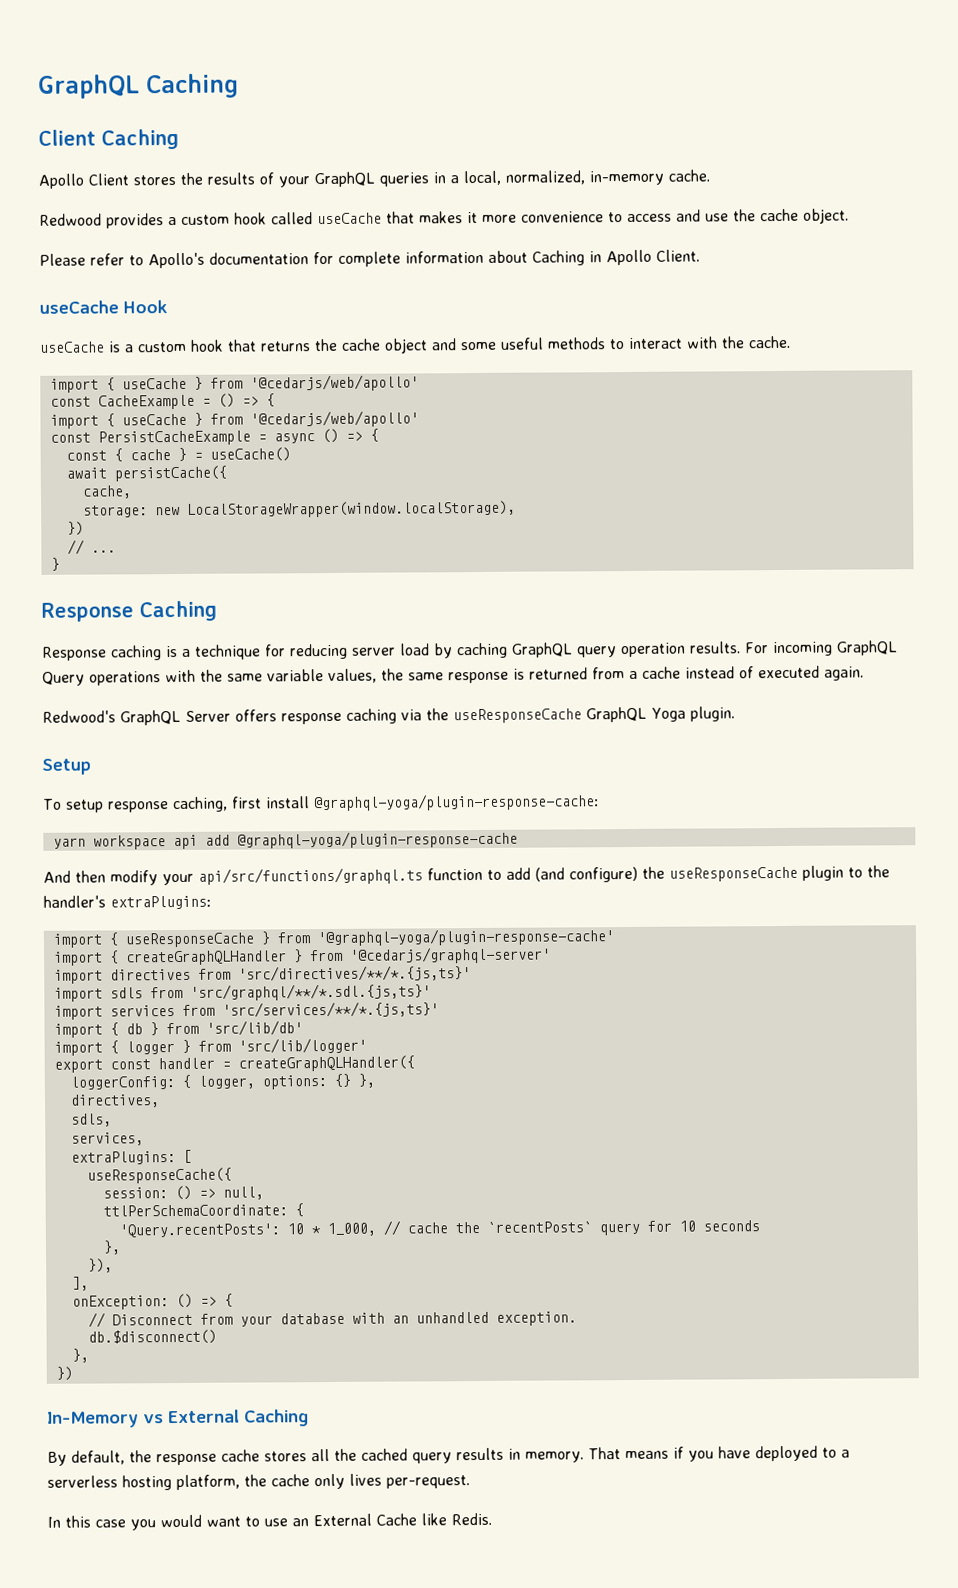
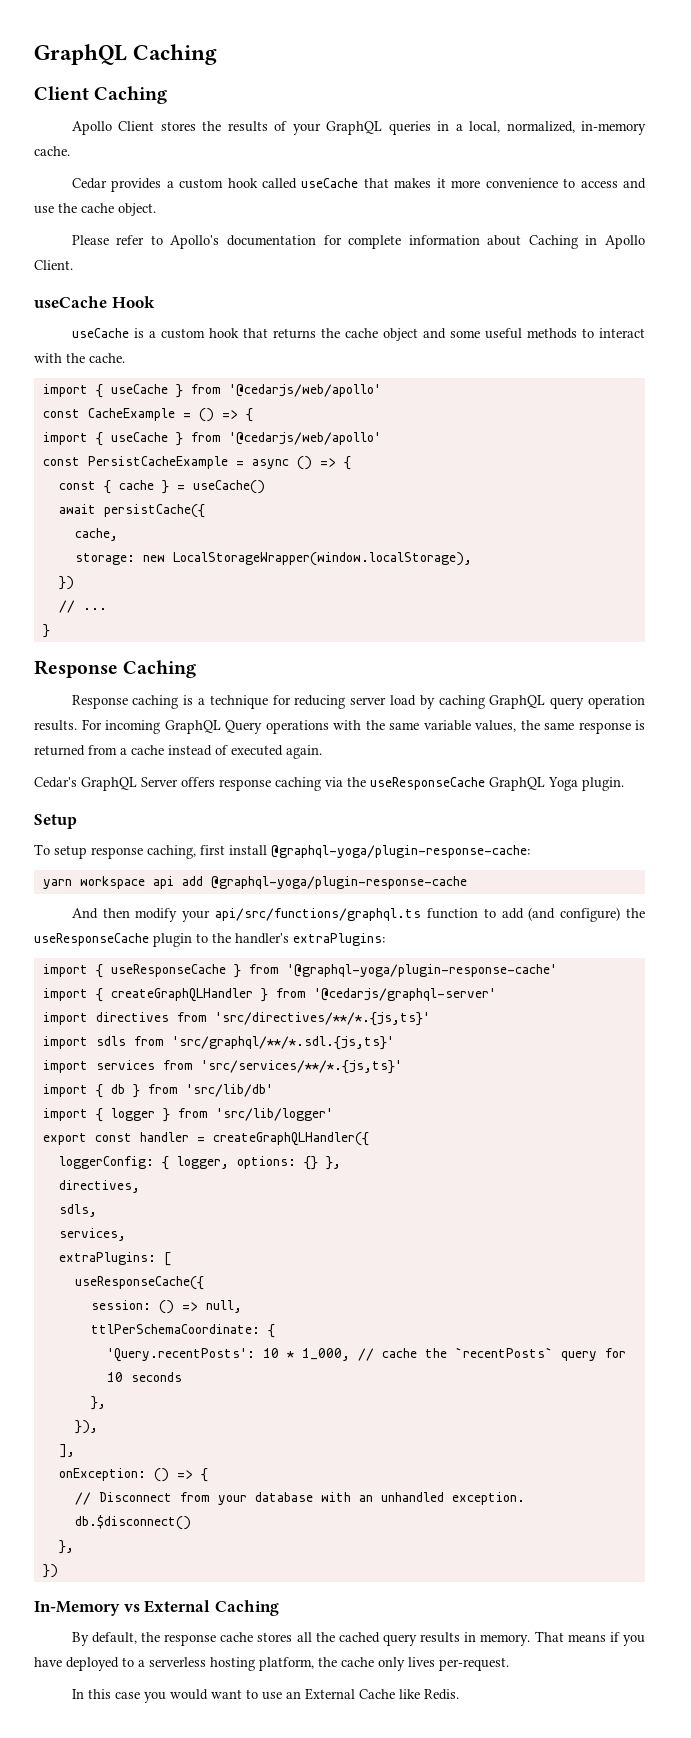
- Redwood provides a custom hook called useCache that makes it more convenience to access and use the cache object.
+ Cedar provides a custom hook called useCache that makes it more convenience to access and use the cache object.
- Redwood's GraphQL Server offers response caching via the useResponseCache GraphQL Yoga plugin.
+ Cedar's GraphQL Server offers response caching via the useResponseCache GraphQL Yoga plugin.

